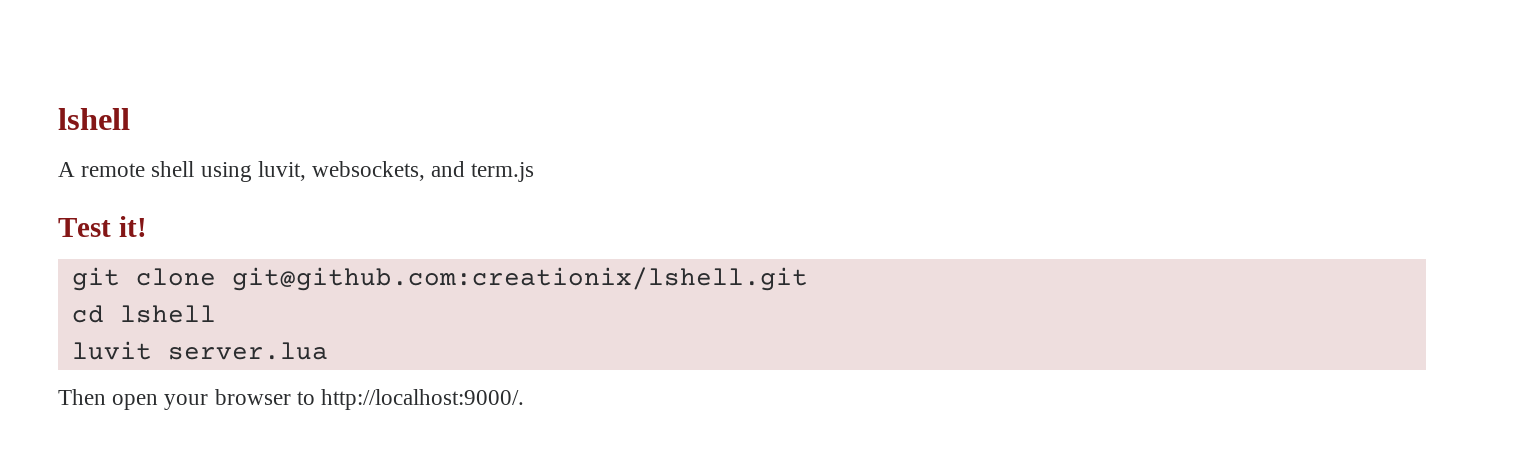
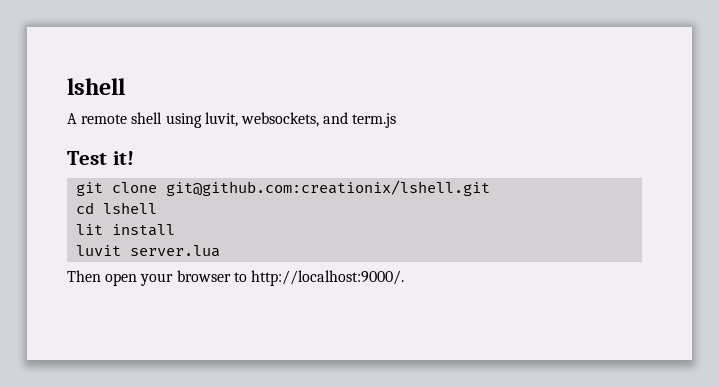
+ lit install

